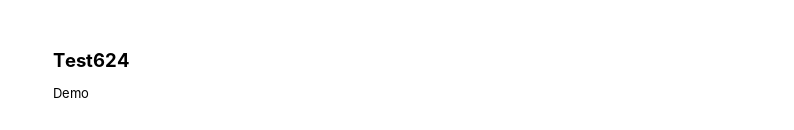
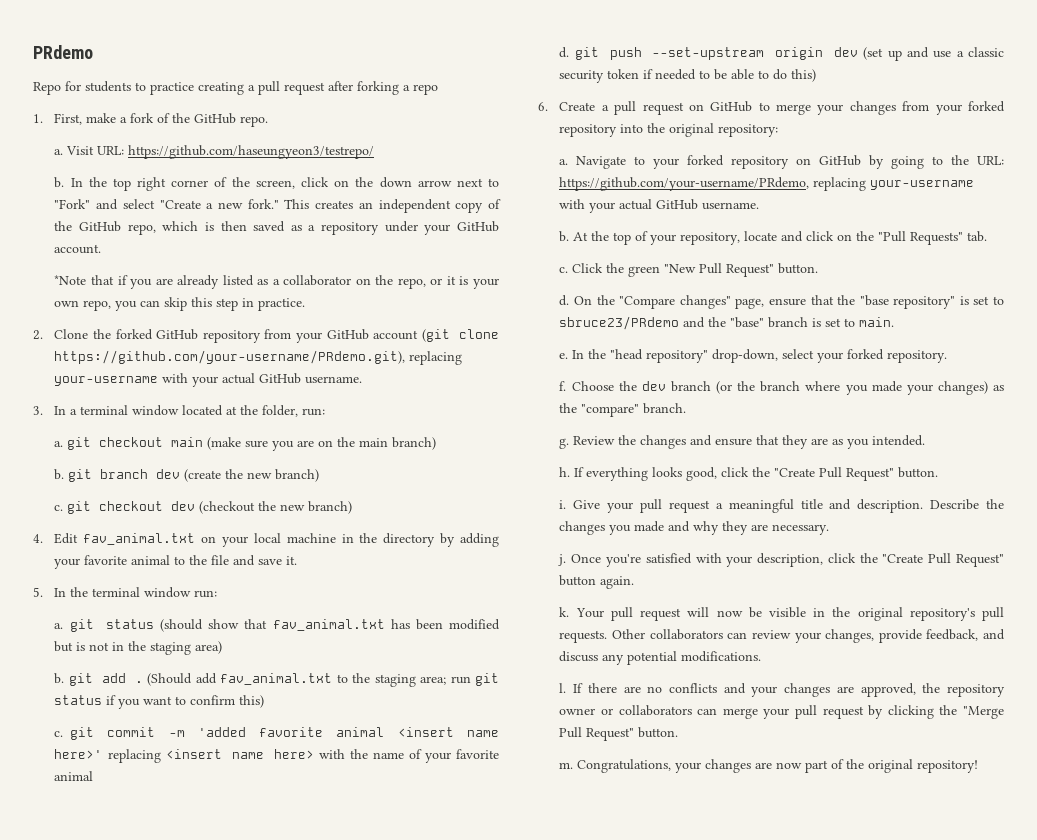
- Test624
- Demo
+ PRdemo
+ Repo for students to practice creating a pull request after forking a repo
+ 1. First, make a fork of the GitHub repo.
+ a. Visit URL: https://github.com/haseungyeon3/testrepo/
+ b. In the top right corner of the screen, click on the down arrow next to "Fork" and select "Create a new fork." This creates an independent copy of the GitHub repo, which is then saved as a repository under your GitHub account.
+ *Note that if you are already listed as a collaborator on the repo, or it is your own repo, you can skip this step in practice.
+ 2. Clone the forked GitHub repository from your GitHub account (git clone https://github.com/your-username/PRdemo.git), replacing your-username with your actual GitHub username.
+ 3. In a terminal window located at the folder, run:
+ a. git checkout main (make sure you are on the main branch)
+ b. git branch dev (create the new branch)
+ c. git checkout dev (checkout the new branch)
+ 4. Edit fav_animal.txt on your local machine in the directory by adding your favorite animal to the file and save it.
+ 5. In the terminal window run:
+ a. git status (should show that fav_animal.txt has been modified but is not in the staging area)
+ b. git add . (Should add fav_animal.txt to the staging area; run git status if you want to confirm this)
+ c. git commit -m 'added favorite animal <insert name here>' replacing <insert name here> with the name of your favorite animal
+ d. git push --set-upstream origin dev (set up and use a classic security token if needed to be able to do this)
+ 6. Create a pull request on GitHub to merge your changes from your forked repository into the original repository:
+ a. Navigate to your forked repository on GitHub by going to the URL: https://github.com/your-username/PRdemo, replacing your-username with your actual GitHub username.
+ b. At the top of your repository, locate and click on the "Pull Requests" tab.
+ c. Click the green "New Pull Request" button.
+ d. On the "Compare changes" page, ensure that the "base repository" is set to sbruce23/PRdemo and the "base" branch is set to main.
+ e. In the "head repository" drop-down, select your forked repository.
+ f. Choose the dev branch (or the branch where you made your changes) as the "compare" branch.
+ g. Review the changes and ensure that they are as you intended.
+ h. If everything looks good, click the "Create Pull Request" button.
+ i. Give your pull request a meaningful title and description. Describe the changes you made and why they are necessary.
+ j. Once you're satisfied with your description, click the "Create Pull Request" button again.
+ k. Your pull request will now be visible in the original repository's pull requests. Other collaborators can review your changes, provide feedback, and discuss any potential modifications.
+ l. If there are no conflicts and your changes are approved, the repository owner or collaborators can merge your pull request by clicking the "Merge Pull Request" button.
+ m. Congratulations, your changes are now part of the original repository!

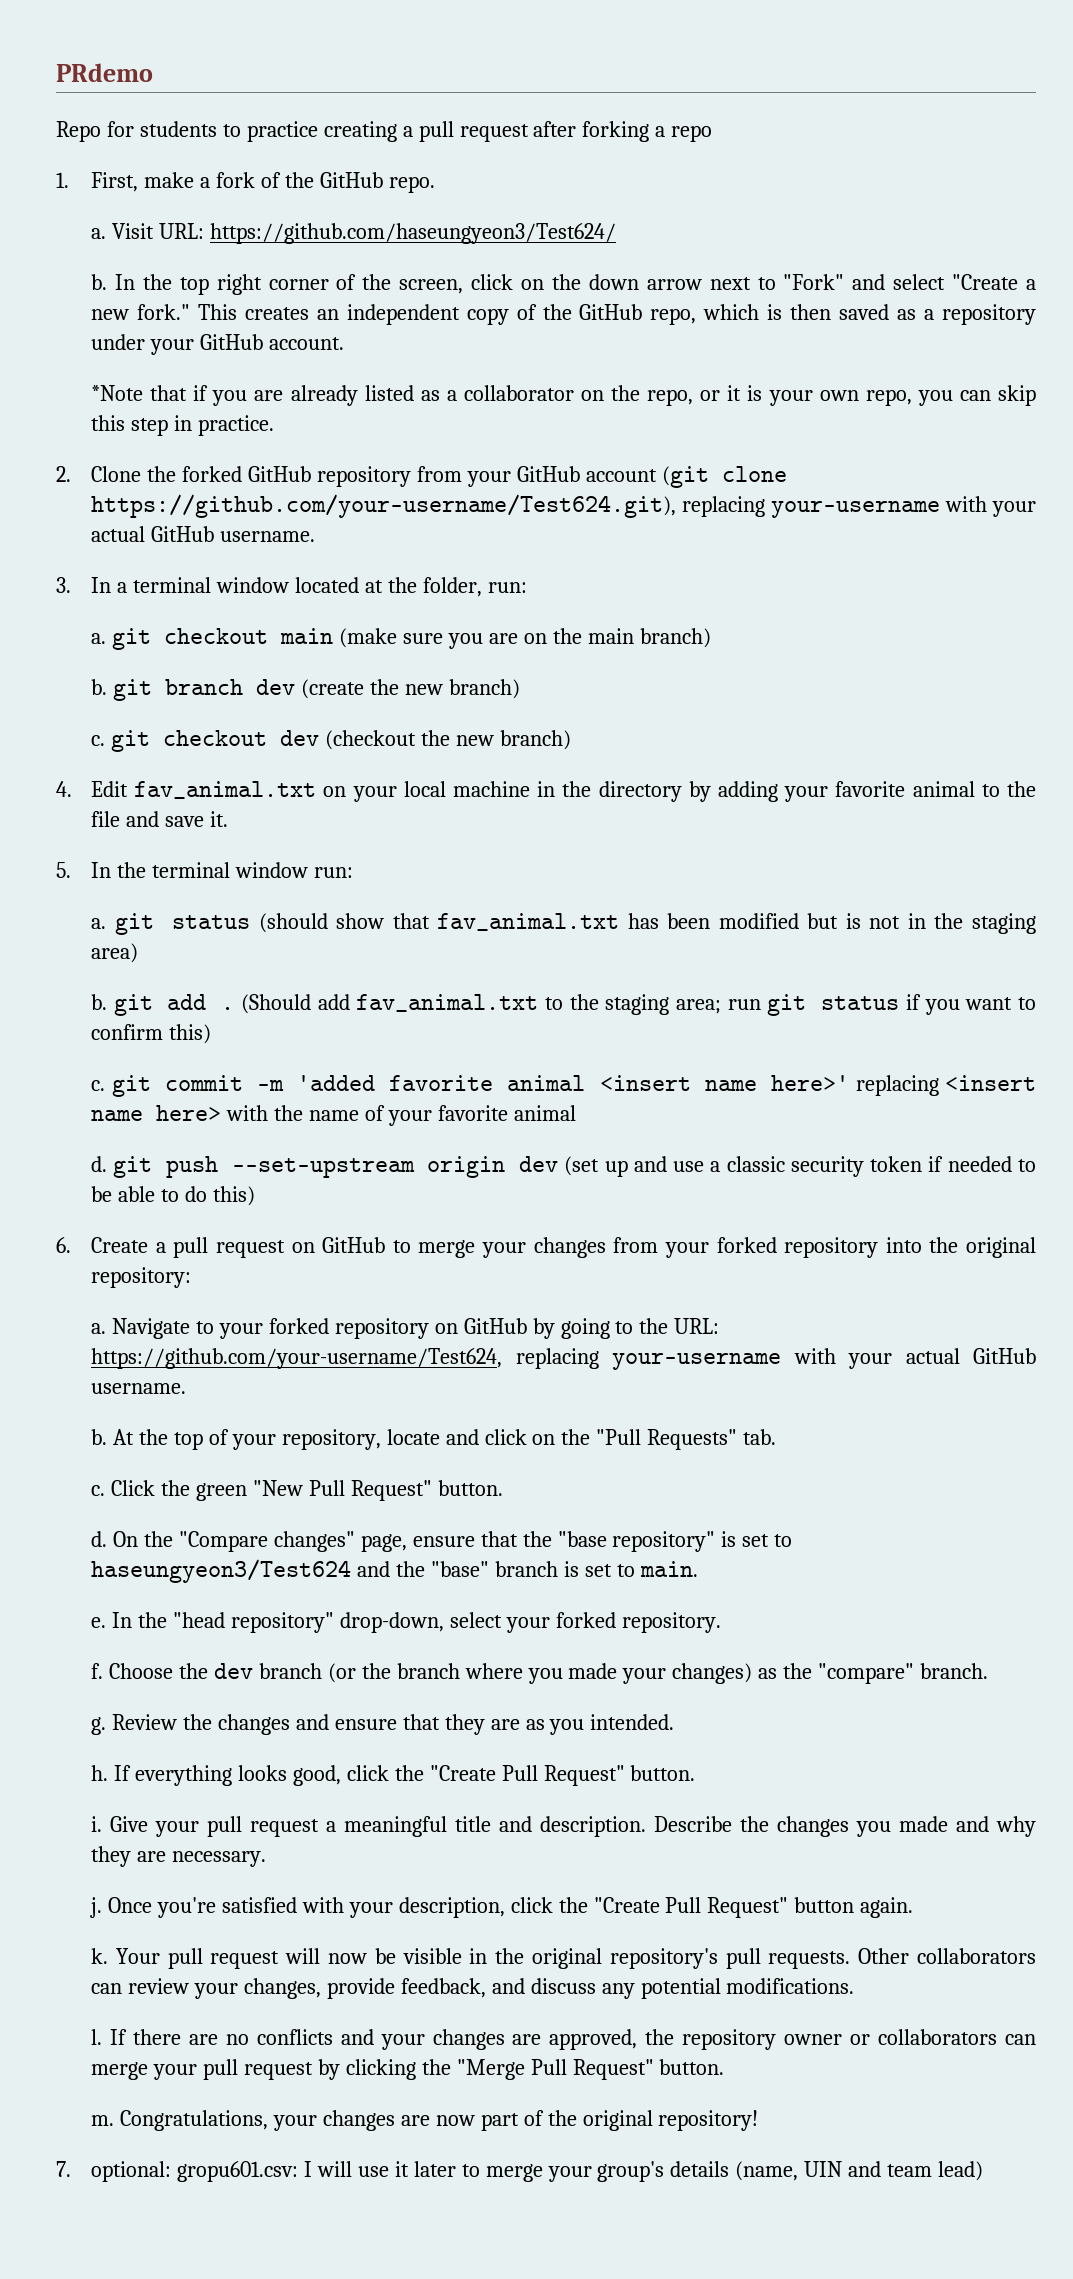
- Visit URL: https://github.com/haseungyeon3/testrepo/
+ Visit URL: https://github.com/haseungyeon3/Test624/
- 2. Clone the forked GitHub repository from your GitHub account (git clone https://github.com/your-username/PRdemo.git), replacing your-username with your actual GitHub username.
+ 2. Clone the forked GitHub repository from your GitHub account (git clone https://github.com/your-username/Test624.git), replacing your-username with your actual GitHub username.
- Navigate to your forked repository on GitHub by going to the URL: https://github.com/your-username/PRdemo, replacing your-username with your actual GitHub username.
+ Navigate to your forked repository on GitHub by going to the URL: https://github.com/your-username/Test624, replacing your-username with your actual GitHub username.
- On the "Compare changes" page, ensure that the "base repository" is set to sbruce23/PRdemo and the "base" branch is set to main.
+ On the "Compare changes" page, ensure that the "base repository" is set to haseungyeon3/Test624 and the "base" branch is set to main.
+ 7. optional: gropu601.csv: I will use it later to merge your group's details (name, UIN and team lead)

